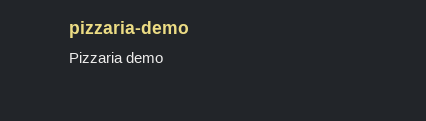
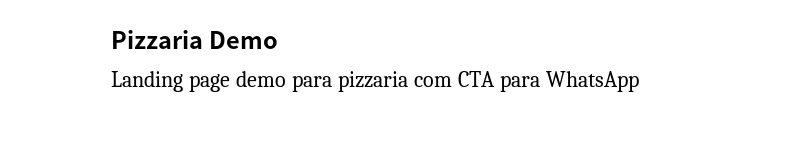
- pizzaria-demo
- Pizzaria demo
+ Pizzaria Demo
+ Landing page demo para pizzaria com CTA para WhatsApp

